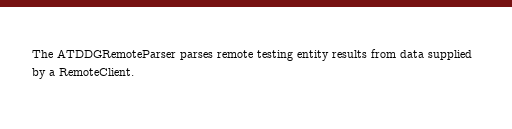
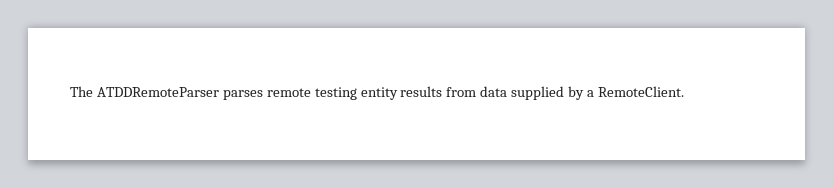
- The ATDDGRemoteParser parses remote testing entity results from data supplied by a RemoteClient.
+ The ATDDRemoteParser parses remote testing entity results from data supplied by a RemoteClient.

